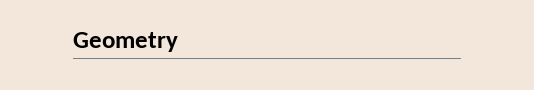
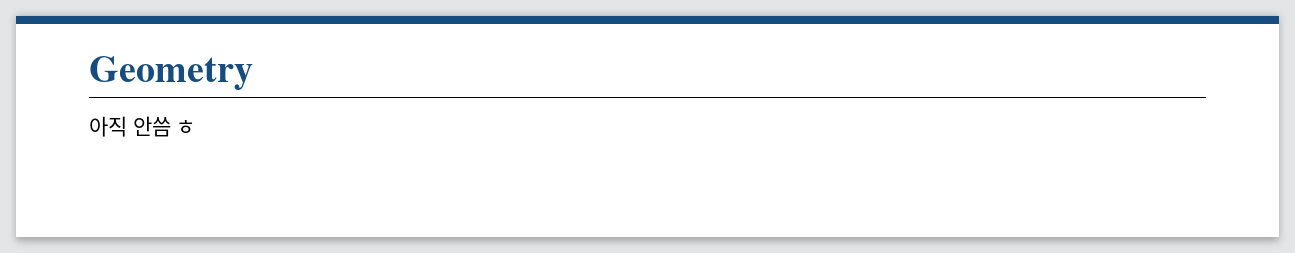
+ 아직 안씀 ㅎ

